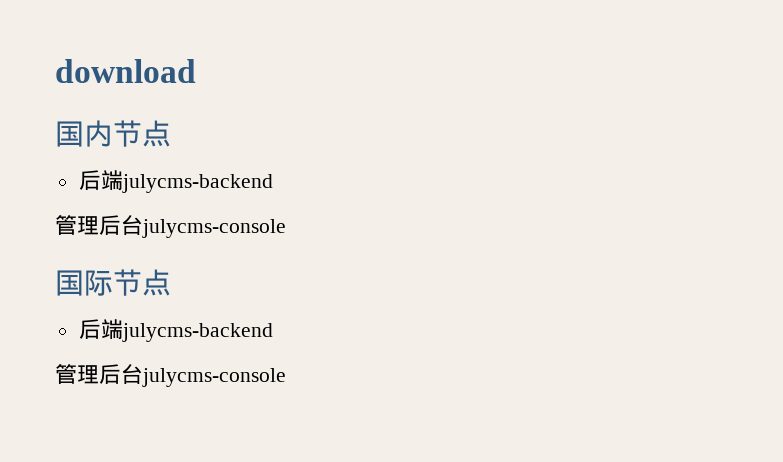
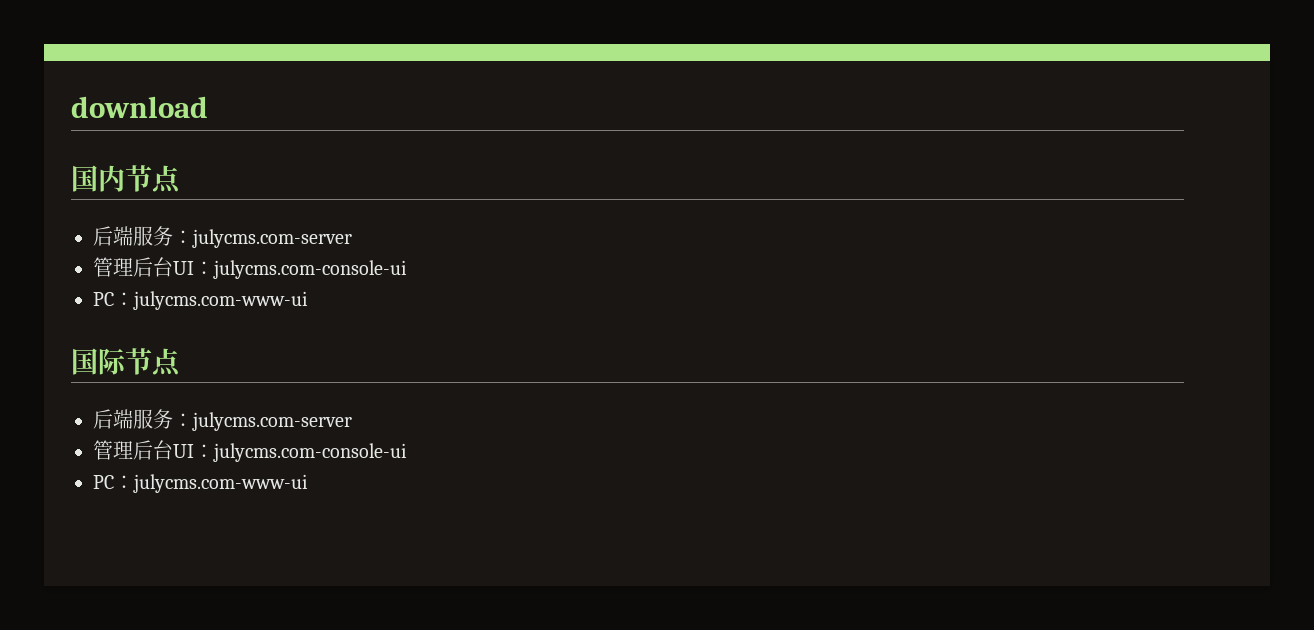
  国内节点
- 后端julycms-backend
- 管理后台julycms-console
+ 后端服务：julycms.com-server
+ 管理后台UI：julycms.com-console-ui
+ PC：julycms.com-www-ui
  国际节点
- 后端julycms-backend
- 管理后台julycms-console
+ 后端服务：julycms.com-server
+ 管理后台UI：julycms.com-console-ui
+ PC：julycms.com-www-ui

